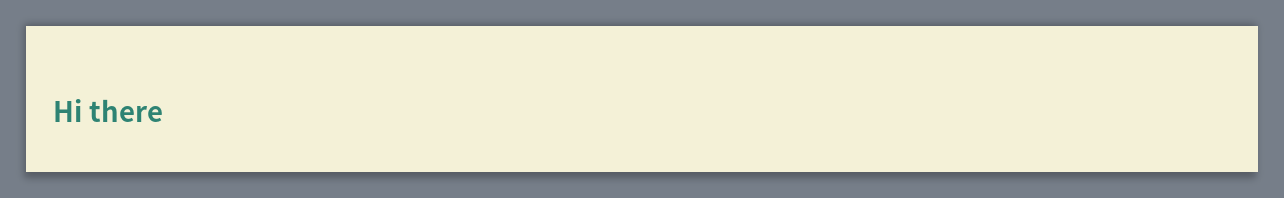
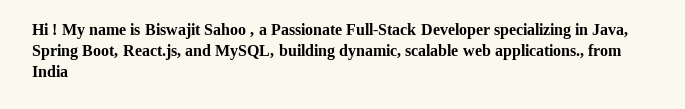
- Hi there
+ Hi ! My name is Biswajit Sahoo , a Passionate Full-Stack Developer specializing in Java, Spring Boot, React.js, and MySQL, building dynamic, scalable web applications., from India

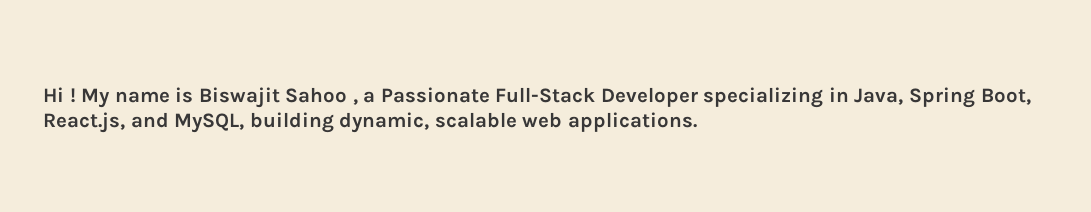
- My name is Biswajit Sahoo , a Passionate Full-Stack Developer specializing in Java, Spring Boot, React.js, and MySQL, building dynamic, scalable web applications., from India
+ My name is Biswajit Sahoo , a Passionate Full-Stack Developer specializing in Java, Spring Boot, React.js, and MySQL, building dynamic, scalable web applications.

